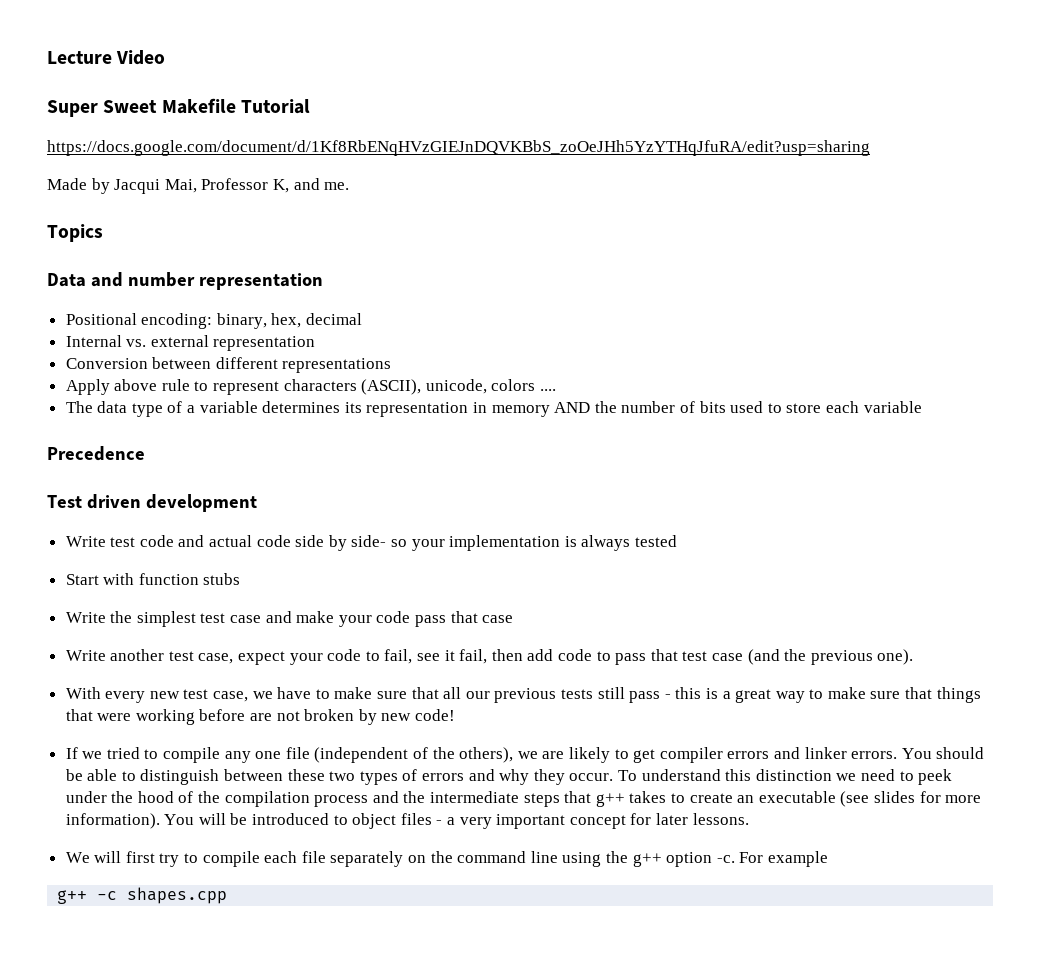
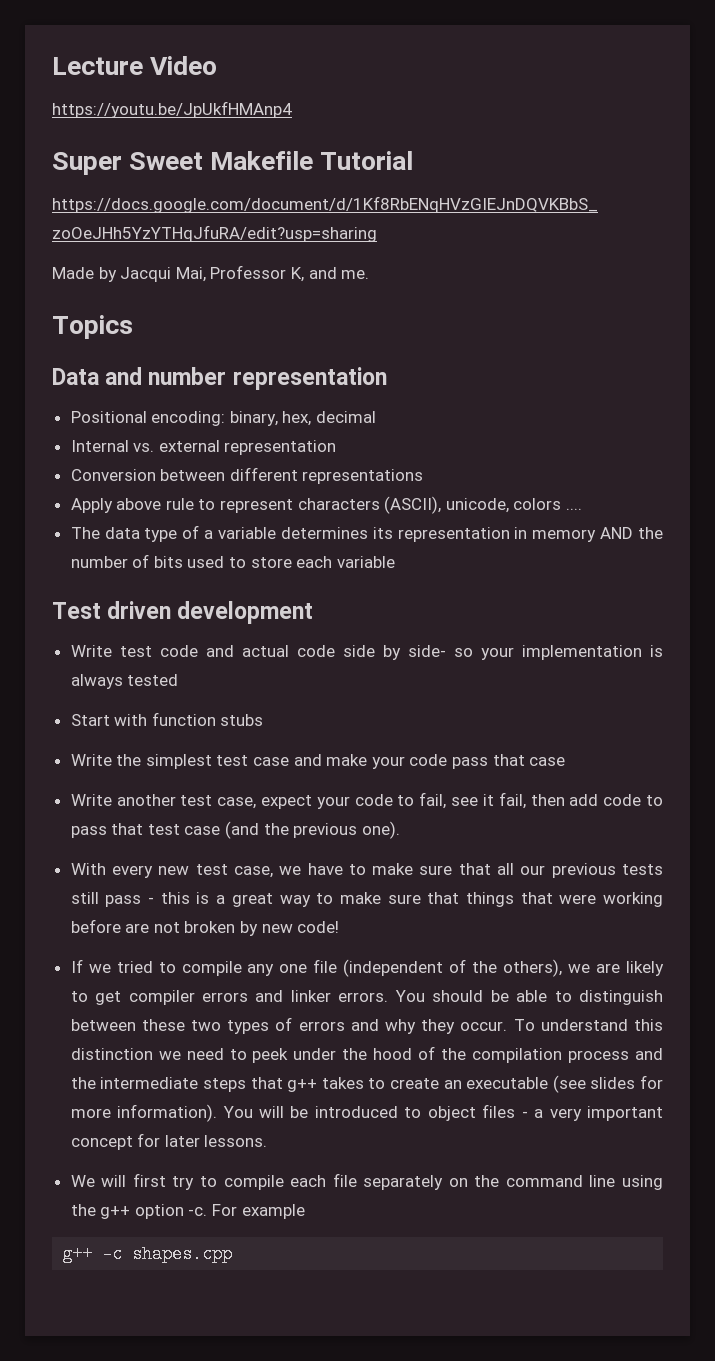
+ https://youtu.be/JpUkfHMAnp4
- Precedence

